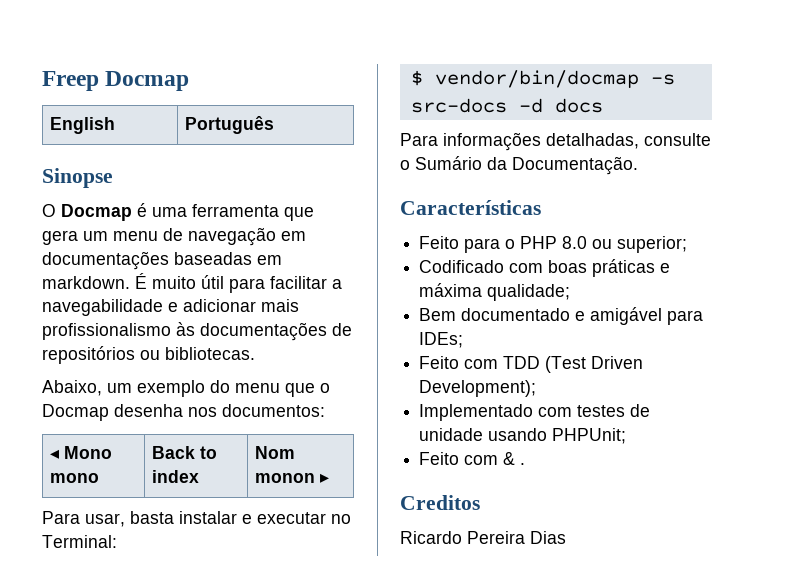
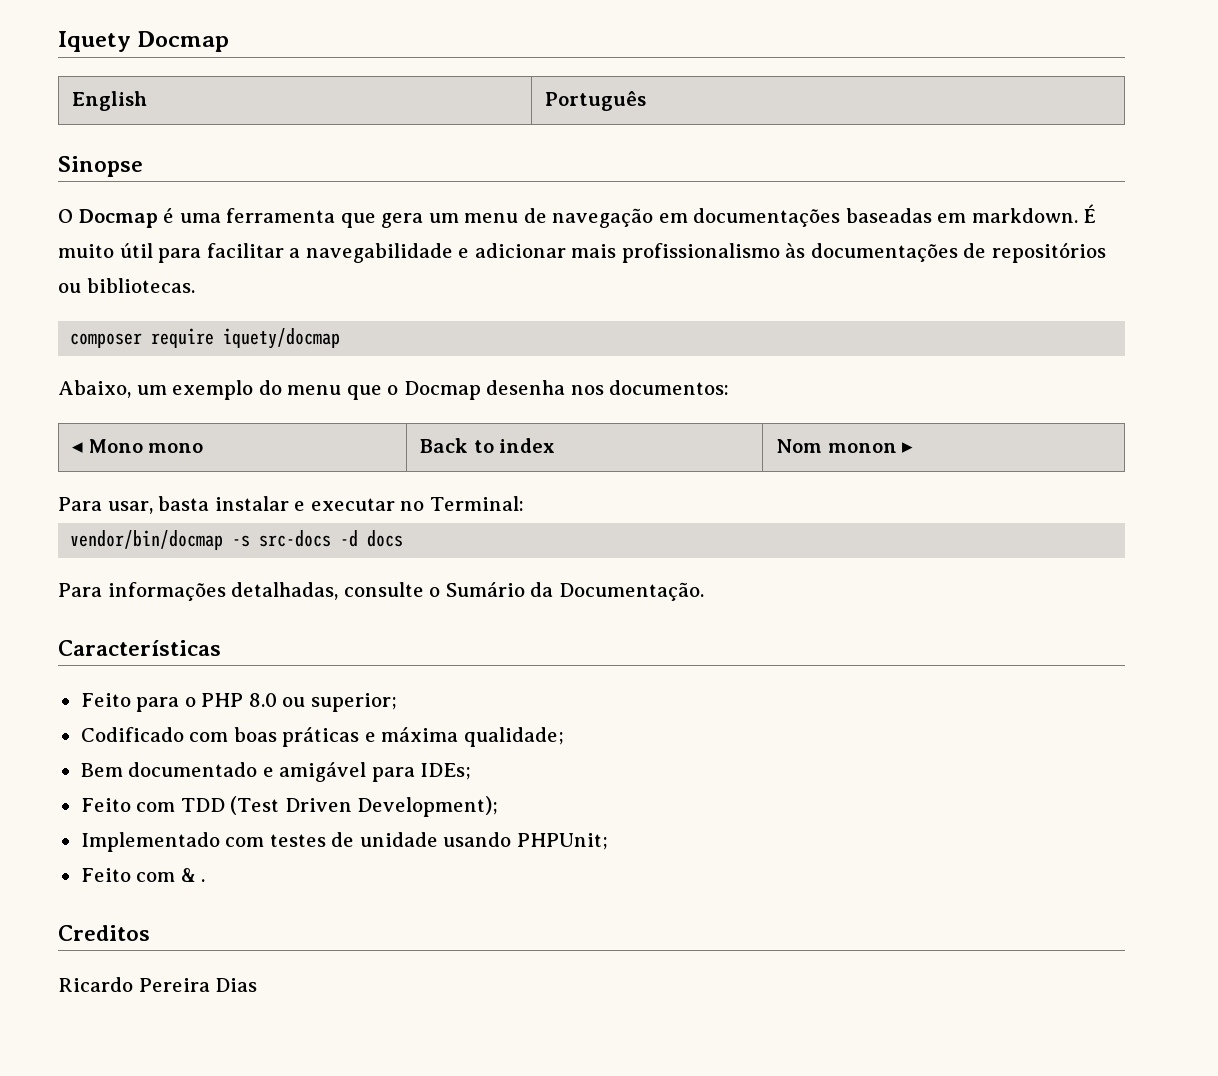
- Freep Docmap
+ Iquety Docmap
+ composer require iquety/docmap
- $ vendor/bin/docmap -s src-docs -d docs
+ vendor/bin/docmap -s src-docs -d docs

